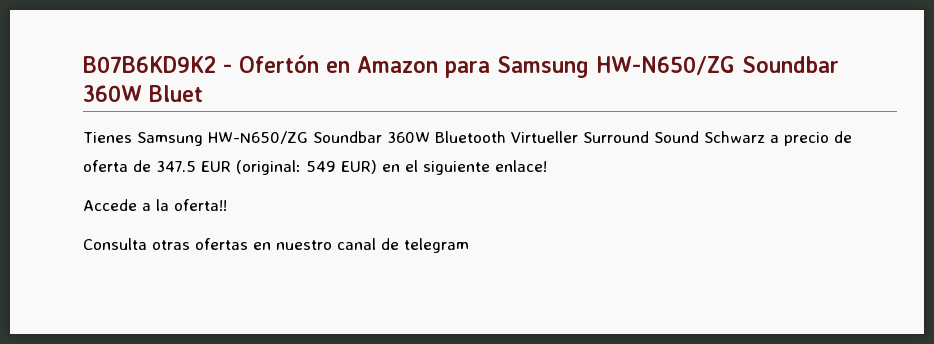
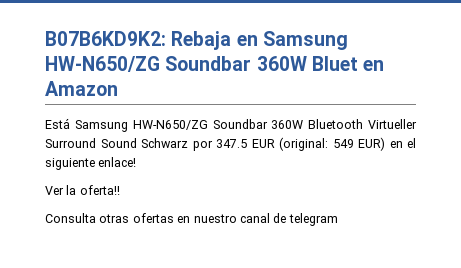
- B07B6KD9K2 - Ofertón en Amazon para Samsung HW-N650/ZG Soundbar 360W Bluet
- Tienes Samsung HW-N650/ZG Soundbar 360W Bluetooth Virtueller Surround Sound Schwarz a precio de oferta de 347.5 EUR (original: 549 EUR) en el siguiente enlace!
+ B07B6KD9K2: Rebaja en Samsung HW-N650/ZG Soundbar 360W Bluet en Amazon
+ Está Samsung HW-N650/ZG Soundbar 360W Bluetooth Virtueller Surround Sound Schwarz por 347.5 EUR (original: 549 EUR) en el siguiente enlace!
- Accede a la oferta!!
+ Ver la oferta!!

